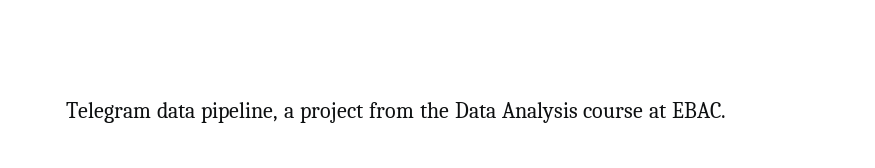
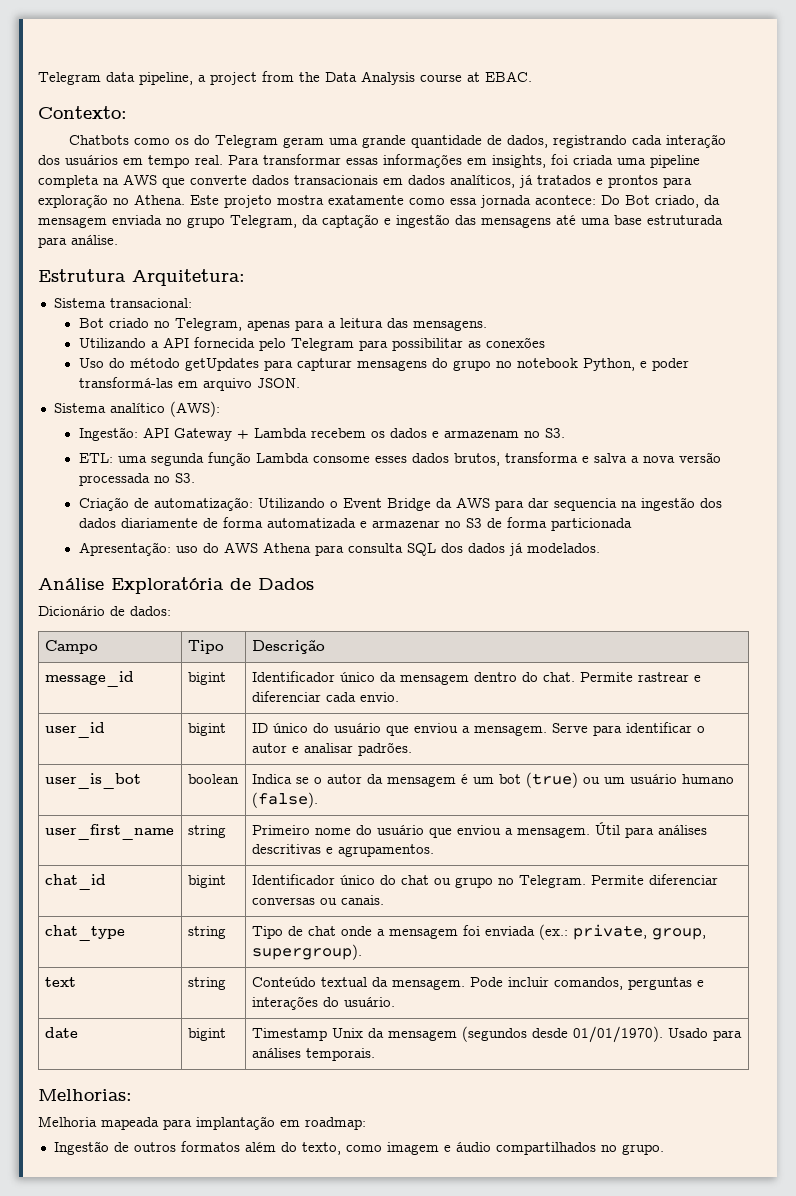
+ Contexto:
+ Chatbots como os do Telegram geram uma grande quantidade de dados, registrando cada interação dos usuários em tempo real. Para transformar essas informações em insights, foi criada uma pipeline completa na AWS que converte dados transacionais em dados analíticos, já tratados e prontos para exploração no Athena. Este projeto mostra exatamente como essa jornada acontece: Do Bot criado, da mensagem enviada no grupo Telegram, da captação e ingestão das mensagens até uma base estruturada para análise.
+ Estrutura Arquitetura:
+ Sistema transacional:
+ Bot criado no Telegram, apenas para a leitura das mensagens.
+ Utilizando a API fornecida pelo Telegram para possibilitar as conexões
+ Uso do método getUpdates para capturar mensagens do grupo no notebook Python, e poder transformá-las em arquivo JSON.
+ Sistema analítico (AWS):
+ Ingestão: API Gateway + Lambda recebem os dados e armazenam no S3.
+ ETL: uma segunda função Lambda consome esses dados brutos, transforma e salva a nova versão processada no S3.
+ Criação de automatização: Utilizando o Event Bridge da AWS para dar sequencia na ingestão dos dados diariamente de forma automatizada e armazenar no S3 de forma particionada
+ Apresentação: uso do AWS Athena para consulta SQL dos dados já modelados.
+ Análise Exploratória de Dados
+ Dicionário de dados:
+ Campo | Tipo | Descrição
+ message_id | bigint | Identificador único da mensagem dentro do chat. Permite rastrear e diferenciar cada envio.
+ user_id | bigint | ID único do usuário que enviou a mensagem. Serve para identificar o autor e analisar padrões.
+ user_is_bot | boolean | Indica se o autor da mensagem é um bot (true) ou um usuário humano (false).
+ user_first_name | string | Primeiro nome do usuário que enviou a mensagem. Útil para análises descritivas e agrupamentos.
+ chat_id | bigint | Identificador único do chat ou grupo no Telegram. Permite diferenciar conversas ou canais.
+ chat_type | string | Tipo de chat onde a mensagem foi enviada (ex.: private, group, supergroup).
+ text | string | Conteúdo textual da mensagem. Pode incluir comandos, perguntas e interações do usuário.
+ date | bigint | Timestamp Unix da mensagem (segundos desde 01/01/1970). Usado para análises temporais.
+ Melhorias:
+ Melhoria mapeada para implantação em roadmap:
+ Ingestão de outros formatos além do texto, como imagem e áudio compartilhados no grupo.

